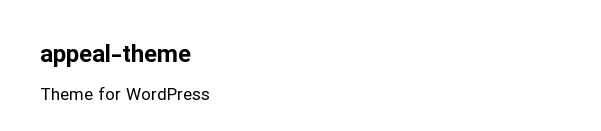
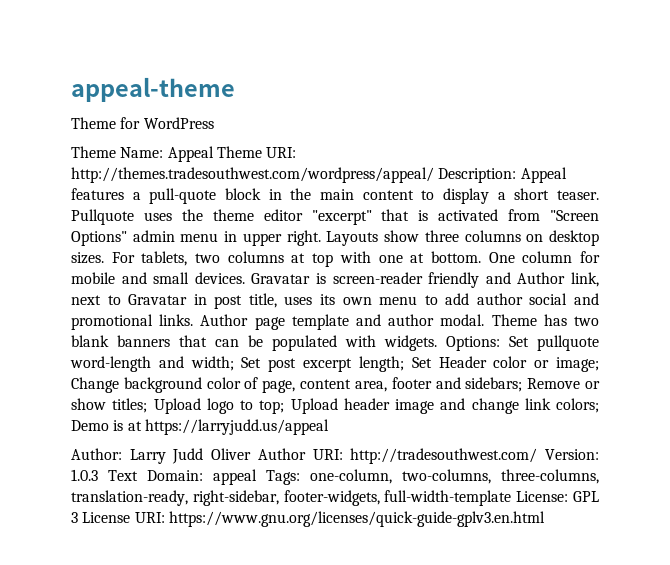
+ Theme Name: Appeal Theme URI: http://themes.tradesouthwest.com/wordpress/appeal/ Description: Appeal features a pull-quote block in the main content to display a short teaser. Pullquote uses the theme editor "excerpt" that is activated from "Screen Options" admin menu in upper right. Layouts show three columns on desktop sizes. For tablets, two columns at top with one at bottom. One column for mobile and small devices. Gravatar is screen-reader friendly and Author link, next to Gravatar in post title, uses its own menu to add author social and promotional links. Author page template and author modal. Theme has two blank banners that can be populated with widgets. Options: Set pullquote word-length and width; Set post excerpt length; Set Header color or image; Change background color of page, content area, footer and sidebars; Remove or show titles; Upload logo to top; Upload header image and change link colors; Demo is at https://larryjudd.us/appeal
+ Author: Larry Judd Oliver Author URI: http://tradesouthwest.com/ Version: 1.0.3 Text Domain: appeal Tags: one-column, two-columns, three-columns, translation-ready, right-sidebar, footer-widgets, full-width-template License: GPL 3 License URI: https://www.gnu.org/licenses/quick-guide-gplv3.en.html

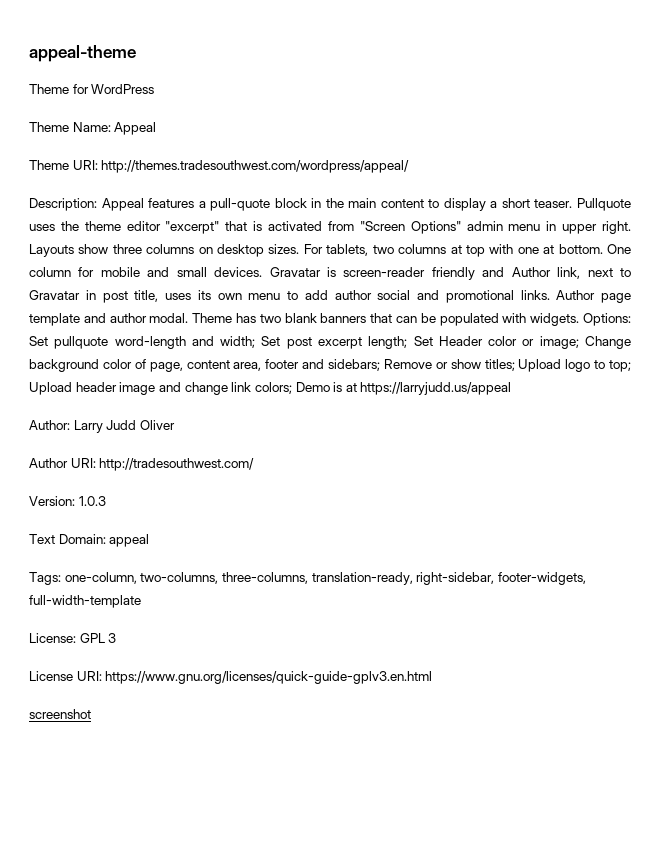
- Theme Name: Appeal Theme URI: http://themes.tradesouthwest.com/wordpress/appeal/ Description: Appeal features a pull-quote block in the main content to display a short teaser.
+ Theme Name: Appeal
+ Theme URI: http://themes.tradesouthwest.com/wordpress/appeal/
+ Description: Appeal features a pull-quote block in the main content to display a short teaser.
- Author: Larry Judd Oliver Author URI: http://tradesouthwest.com/ Version: 1.0.3 Text Domain: appeal Tags: one-column, two-columns, three-columns, translation-ready, right-sidebar, footer-widgets, full-width-template License: GPL 3 License URI: https://www.gnu.org/licenses/quick-guide-gplv3.en.html
+ Author: Larry Judd Oliver
+ Author URI: http://tradesouthwest.com/
+ Version: 1.0.3
+ Text Domain: appeal
+ Tags: one-column, two-columns, three-columns, translation-ready, right-sidebar, footer-widgets, full-width-template
+ License: GPL 3
+ License URI: https://www.gnu.org/licenses/quick-guide-gplv3.en.html
+ screenshot

